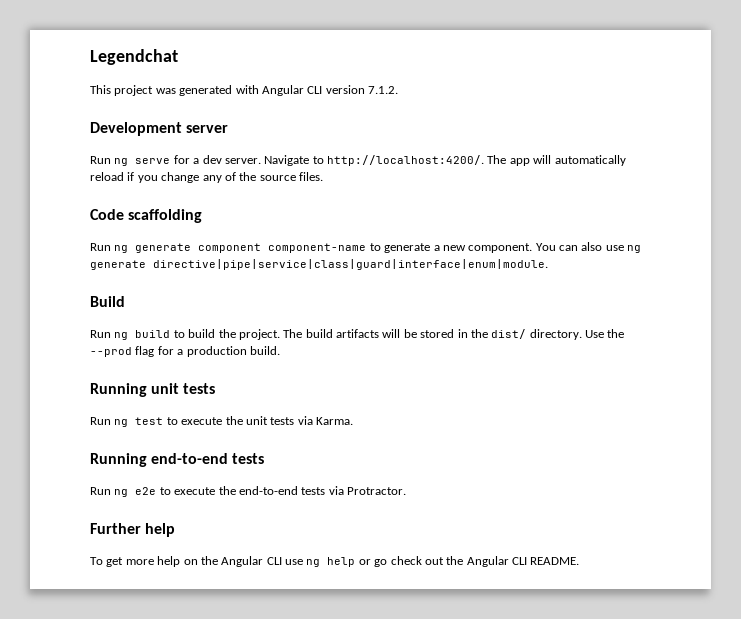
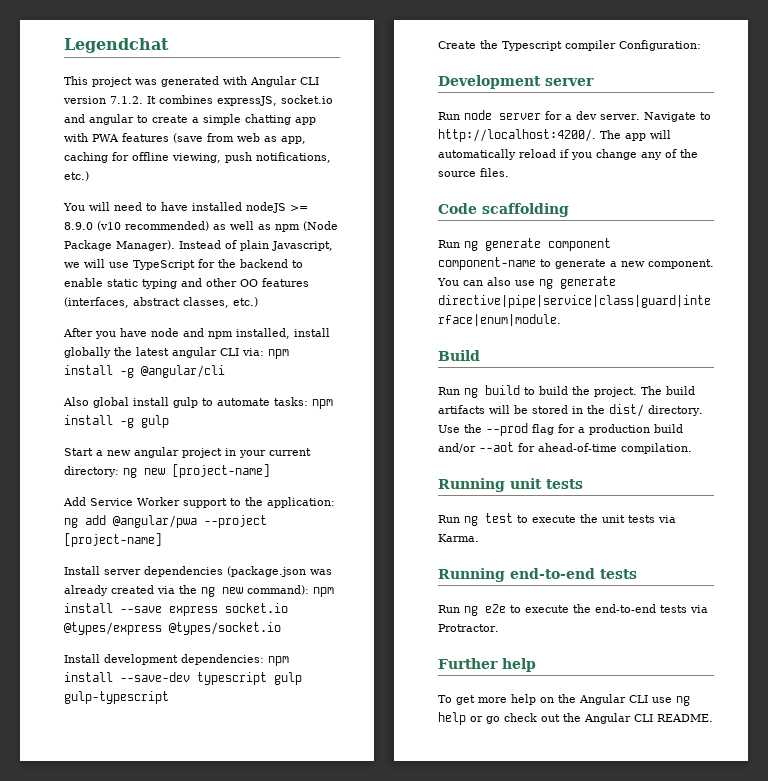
- This project was generated with Angular CLI version 7.1.2.
+ This project was generated with Angular CLI version 7.1.2. It combines expressJS, socket.io and angular to create a simple chatting app with PWA features (save from web as app, caching for offline viewing, push notifications, etc.)
+ You will need to have installed nodeJS >= 8.9.0 (v10 recommended) as well as npm (Node Package Manager). Instead of plain Javascript, we will use TypeScript for the backend to enable static typing and other OO features (interfaces, abstract classes, etc.)
+ After you have node and npm installed, install globally the latest angular CLI via: npm install -g @angular/cli
+ Also global install gulp to automate tasks: npm install -g gulp
+ Start a new angular project in your current directory: ng new [project-name]
+ Add Service Worker support to the application: ng add @angular/pwa --project [project-name]
+ Install server dependencies (package.json was already created via the ng new command): npm install --save express socket.io @types/express @types/socket.io
+ Install development dependencies: npm install --save-dev typescript gulp gulp-typescript
+ Create the Typescript compiler Configuration:
- Run ng serve for a dev server.
+ Run node server for a dev server.
- Use the --prod flag for a production build.
+ Use the --prod flag for a production build and/or --aot for ahead-of-time compilation.

